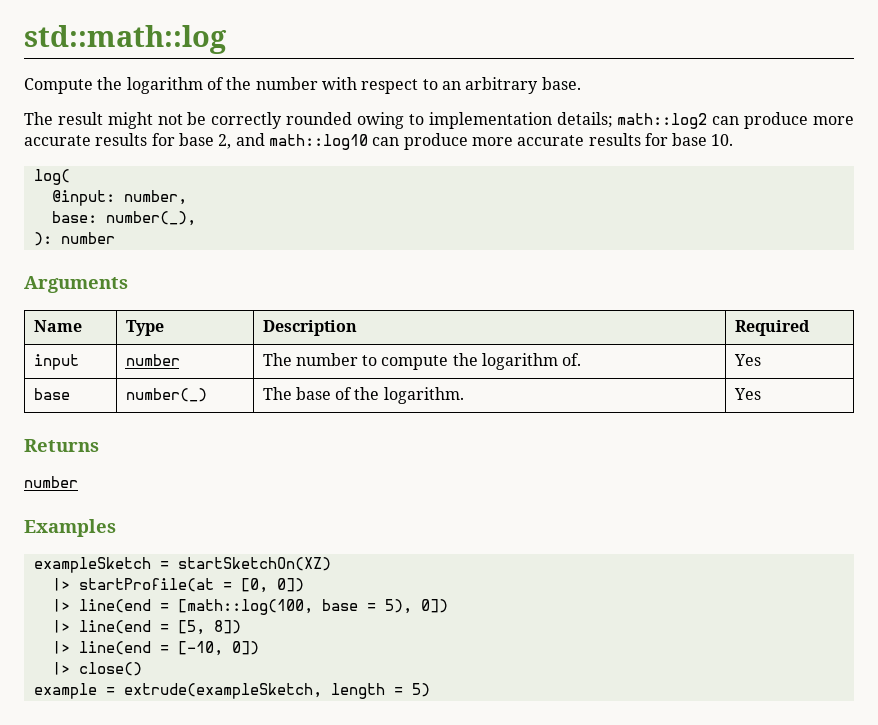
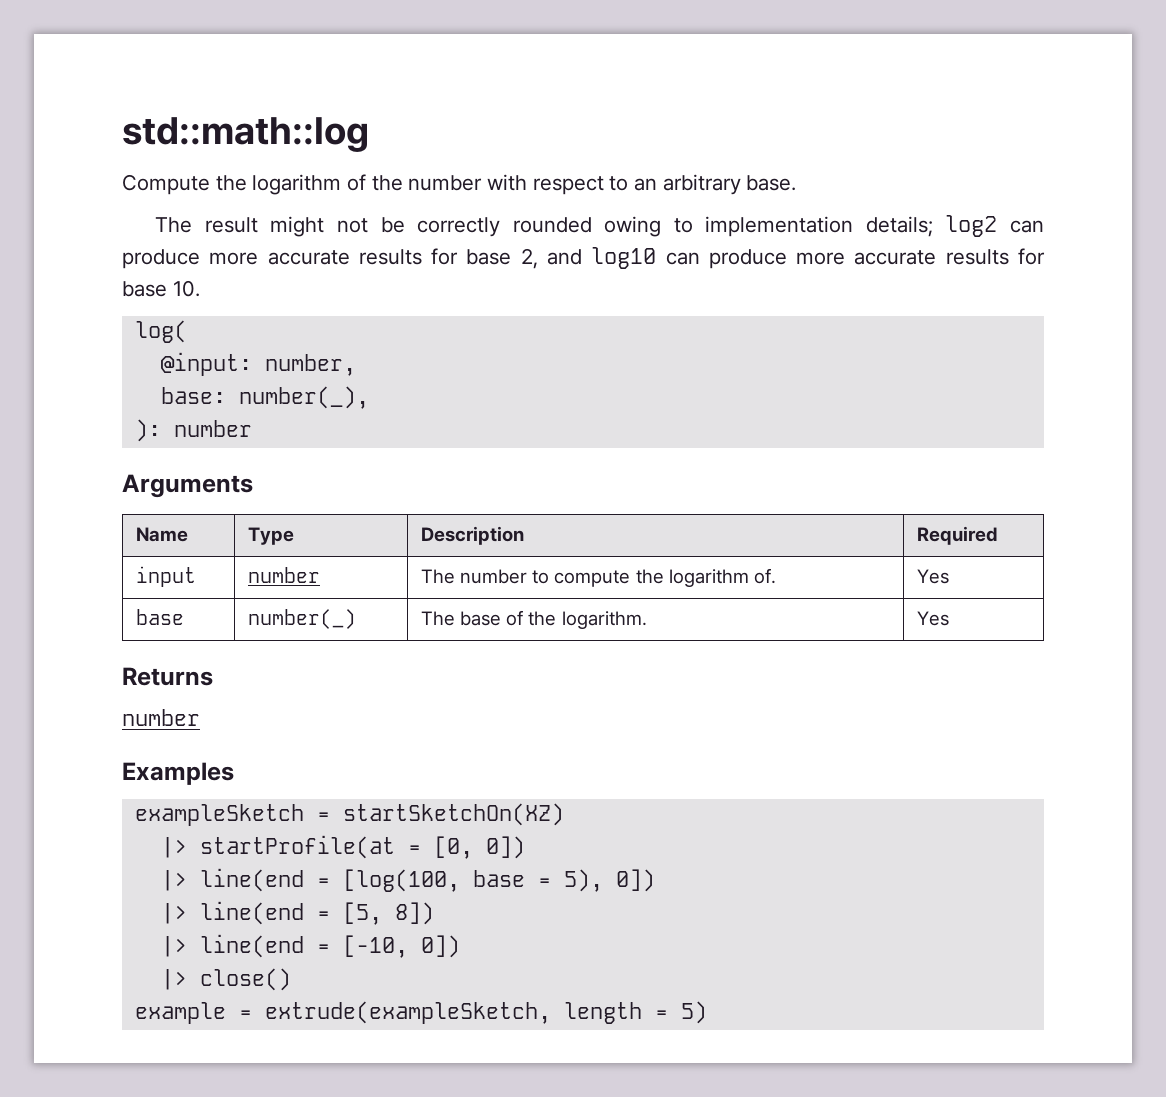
- The result might not be correctly rounded owing to implementation details; math::log2 can produce more accurate results for base 2, and math::log10 can produce more accurate results for base 10.
+ The result might not be correctly rounded owing to implementation details; log2 can produce more accurate results for base 2, and log10 can produce more accurate results for base 10.
- |> line(end = [math::log(100, base = 5), 0])
+ |> line(end = [log(100, base = 5), 0])

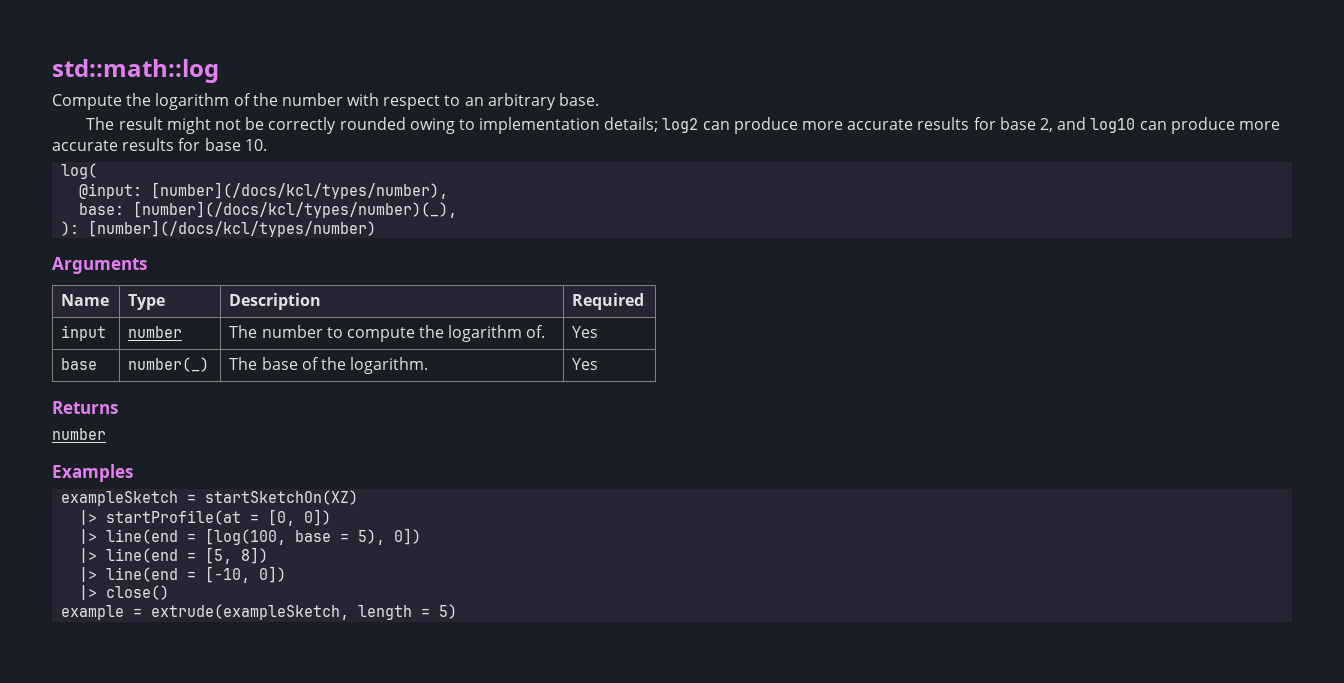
- @input: number,
+ @input: [number](/docs/kcl/types/number),
- base: number(_),
+ base: [number](/docs/kcl/types/number)(_),
- ): number
+ ): [number](/docs/kcl/types/number)

